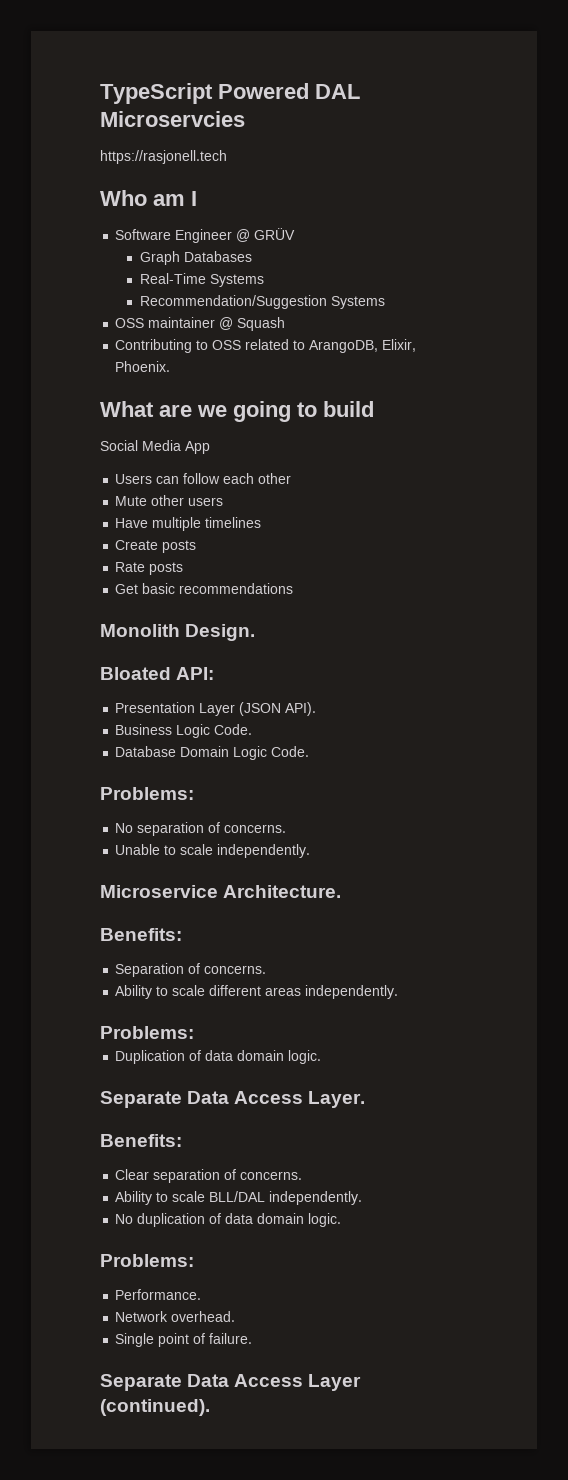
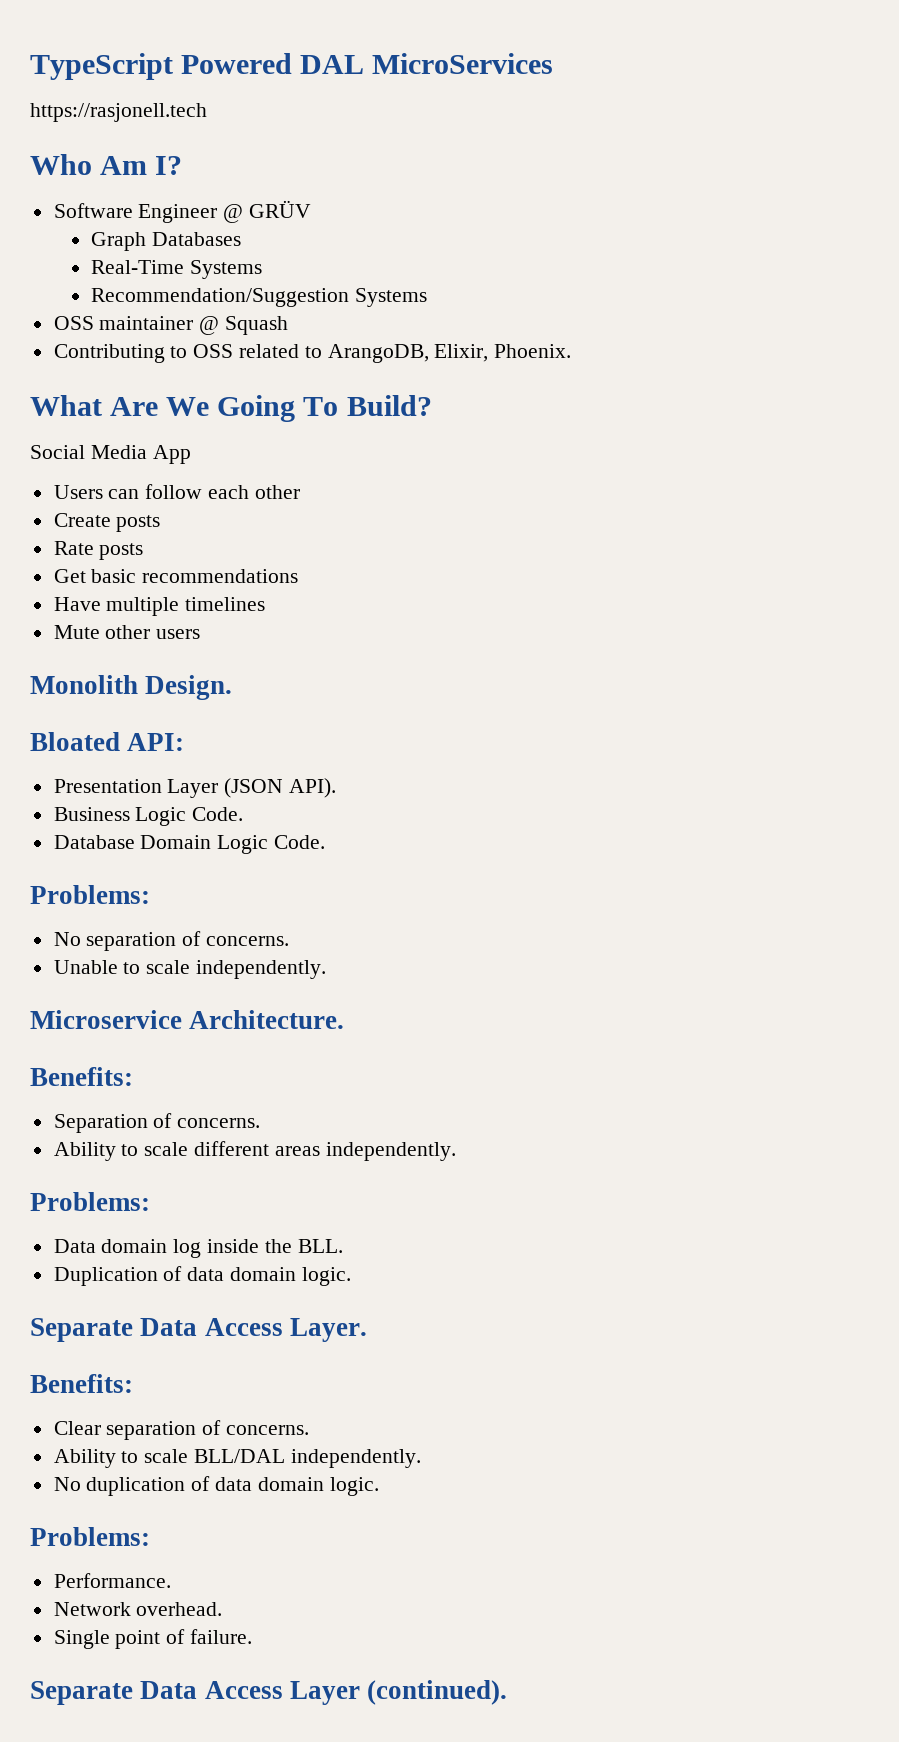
- TypeScript Powered DAL Microservcies
+ TypeScript Powered DAL MicroServices
- Who am I
+ Who Am I?
- What are we going to build
+ What Are We Going To Build?
- Mute other users
- Have multiple timelines
+ Have multiple timelines
+ Mute other users
+ Data domain log inside the BLL.

